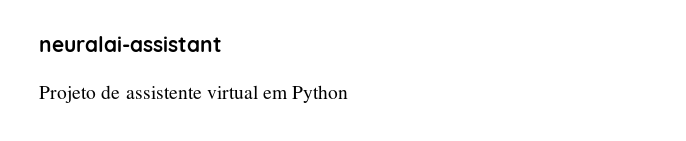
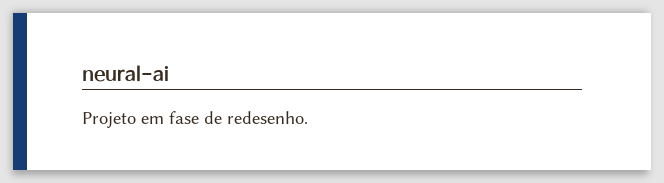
- neuralai-assistant
+ neural-ai
- Projeto de assistente virtual em Python
+ Projeto em fase de redesenho.

